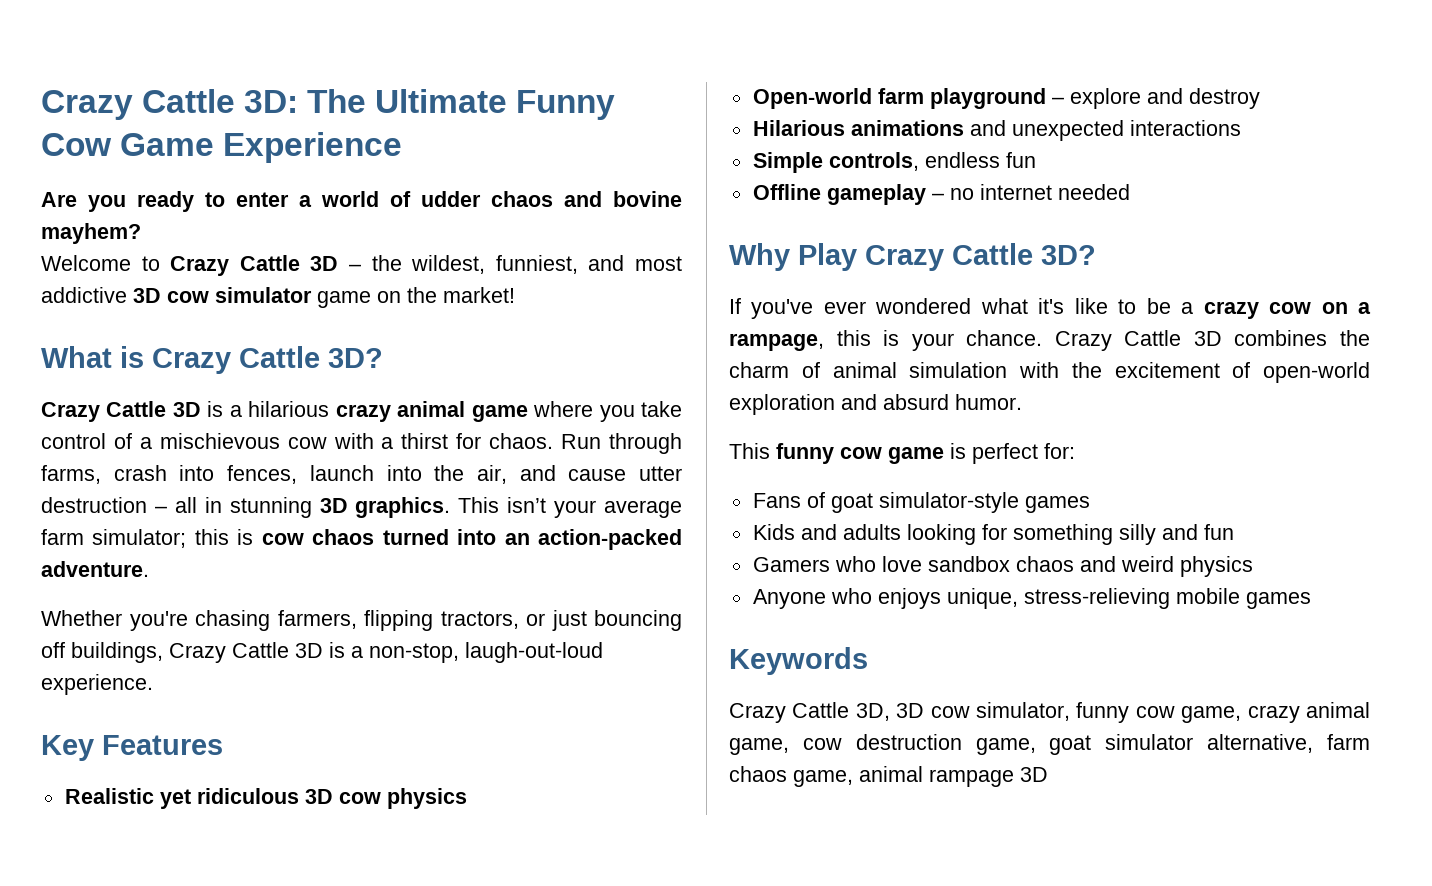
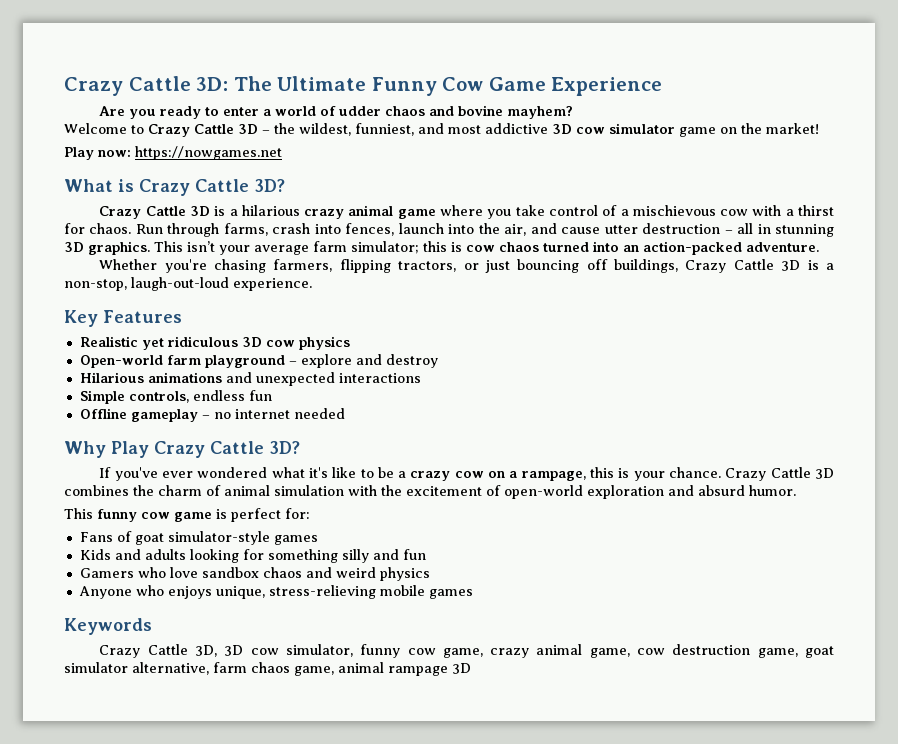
+ Play now: https://nowgames.net

